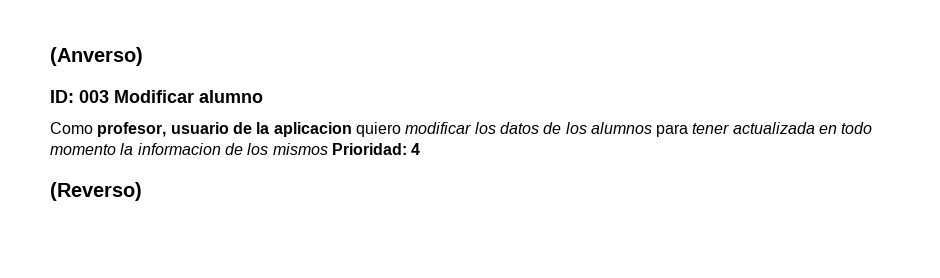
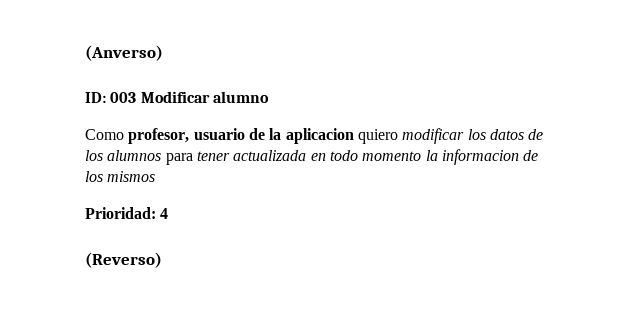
- Como profesor, usuario de la aplicacion quiero modificar los datos de los alumnos para tener actualizada en todo momento la informacion de los mismos Prioridad: 4
+ Como profesor, usuario de la aplicacion quiero modificar los datos de los alumnos para tener actualizada en todo momento la informacion de los mismos
+ Prioridad: 4

